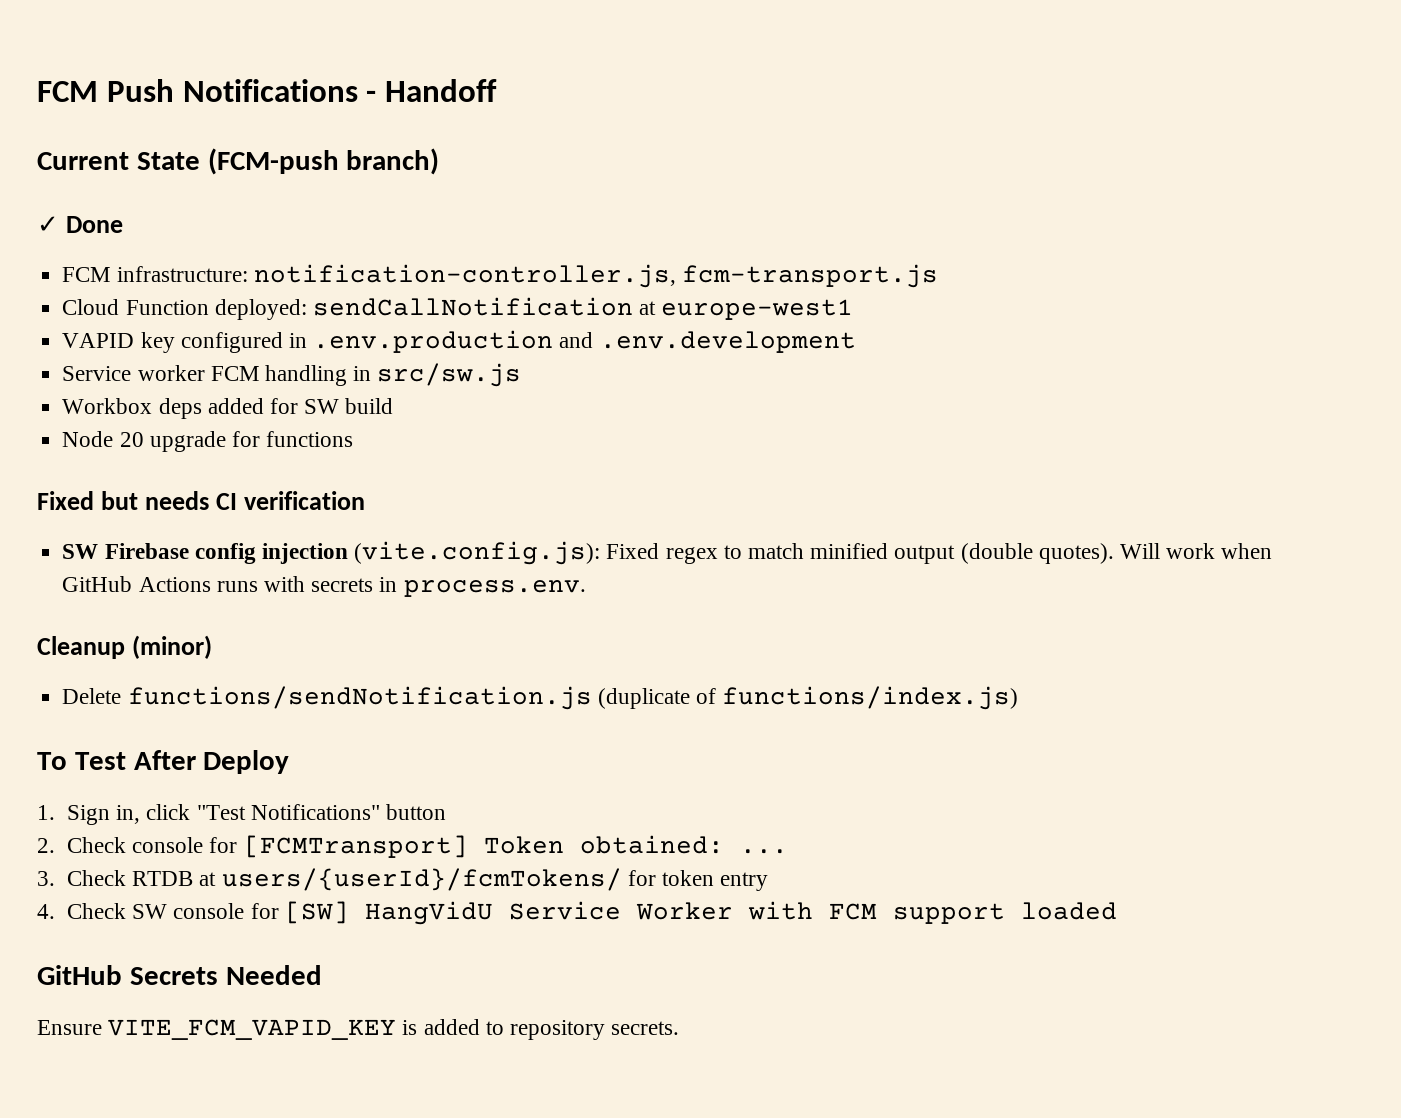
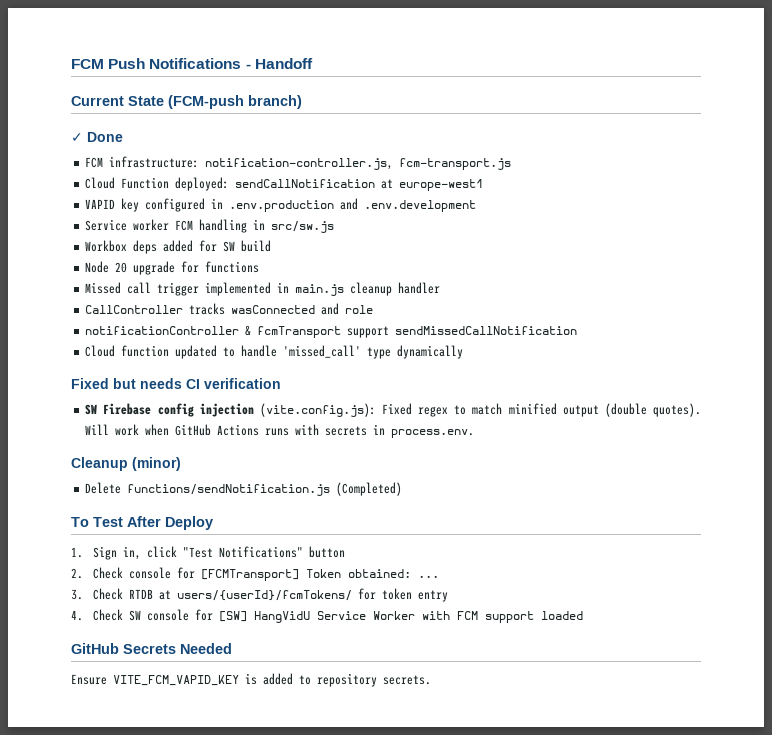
+ Missed call trigger implemented in main.js cleanup handler
+ CallController tracks wasConnected and role
+ notificationController & fcmTransport support sendMissedCallNotification
+ Cloud function updated to handle 'missed_call' type dynamically
- Delete functions/sendNotification.js (duplicate of functions/index.js)
+ Delete functions/sendNotification.js (Completed)

